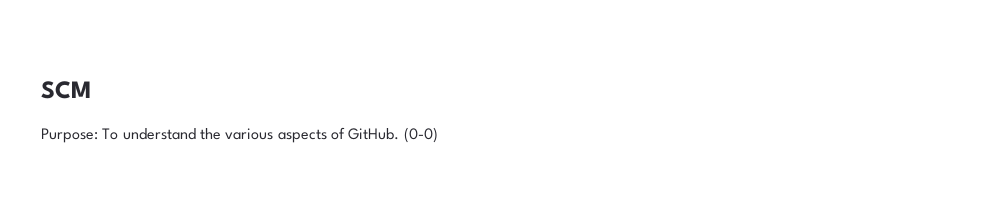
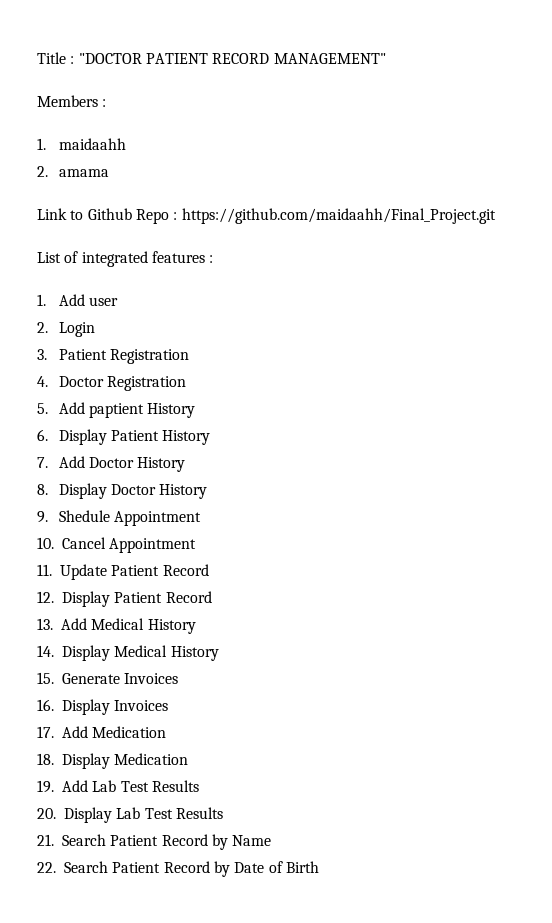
- SCM
- Purpose: To understand the various aspects of GitHub. (0-0)
+ Title : "DOCTOR PATIENT RECORD MANAGEMENT"
+ Members :
+ 1. maidaahh
+ 2. amama
+ Link to Github Repo : https://github.com/maidaahh/Final_Project.git
+ List of integrated features :
+ 1. Add user
+ 2. Login
+ 3. Patient Registration
+ 4. Doctor Registration
+ 5. Add paptient History
+ 6. Display Patient History
+ 7. Add Doctor History
+ 8. Display Doctor History
+ 9. Shedule Appointment
+ 10. Cancel Appointment
+ 11. Update Patient Record
+ 12. Display Patient Record
+ 13. Add Medical History
+ 14. Display Medical History
+ 15. Generate Invoices
+ 16. Display Invoices
+ 17. Add Medication
+ 18. Display Medication
+ 19. Add Lab Test Results
+ 20. Display Lab Test Results
+ 21. Search Patient Record by Name
+ 22. Search Patient Record by Date of Birth

